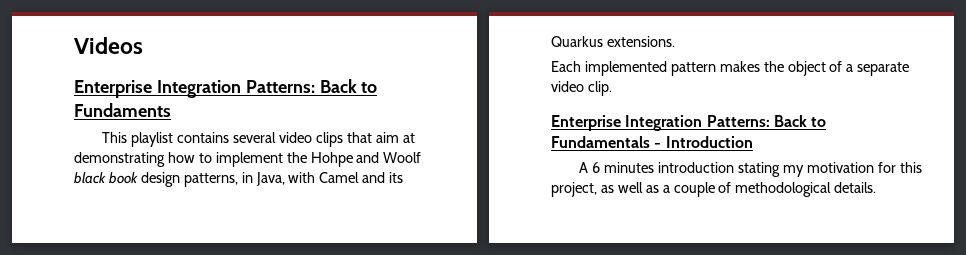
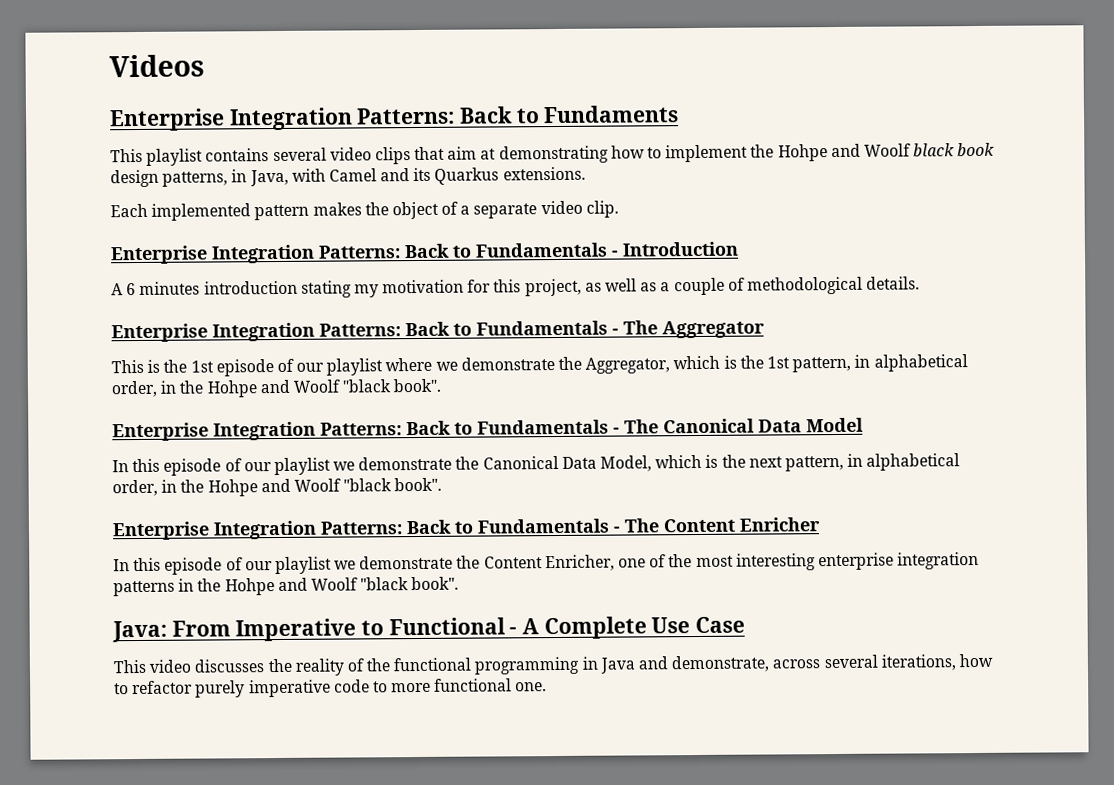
+ Enterprise Integration Patterns: Back to Fundamentals - The Aggregator
+ This is the 1st episode of our playlist where we demonstrate the Aggregator, which is the 1st pattern, in alphabetical order, in the Hohpe and Woolf "black book".
+ Enterprise Integration Patterns: Back to Fundamentals - The Canonical Data Model
+ In this episode of our playlist we demonstrate the Canonical Data Model, which is the next pattern, in alphabetical order, in the Hohpe and Woolf "black book".
+ Enterprise Integration Patterns: Back to Fundamentals - The Content Enricher
+ In this episode of our playlist we demonstrate the Content Enricher, one of the most interesting enterprise integration patterns in the Hohpe and Woolf "black book".
+ Java: From Imperative to Functional - A Complete Use Case
+ This video discusses the reality of the functional programming in Java and demonstrate, across several iterations, how to refactor purely imperative code to more functional one.

